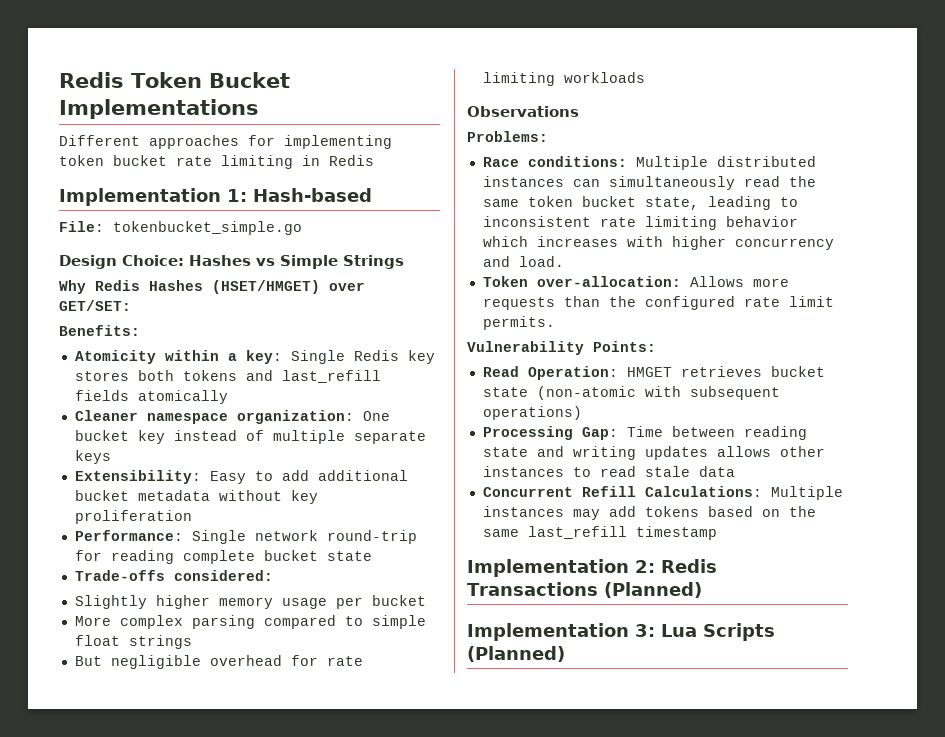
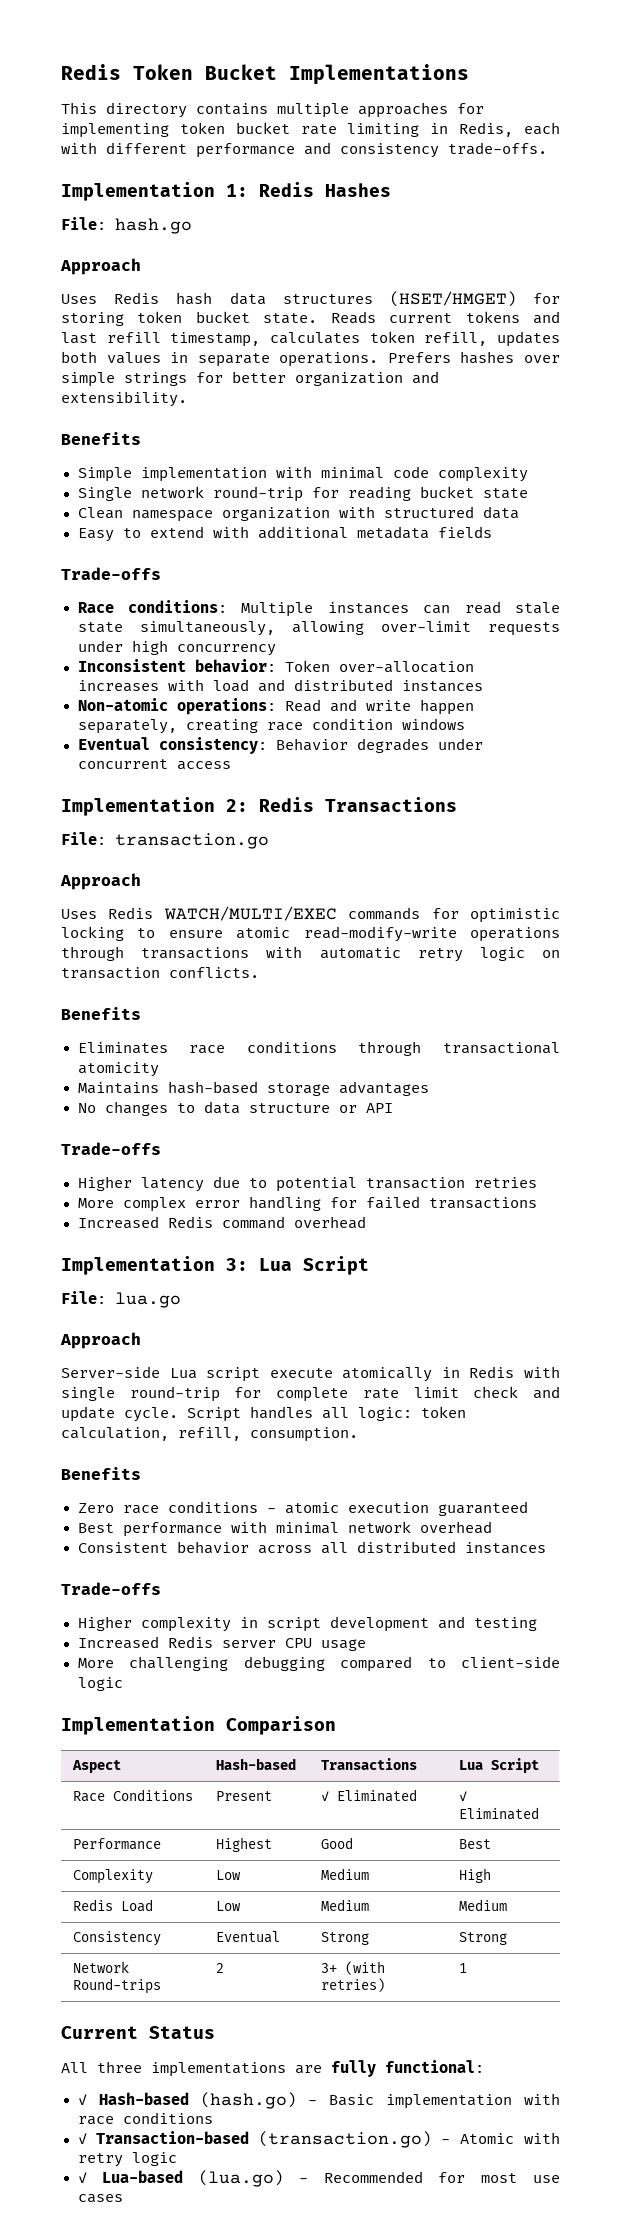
- Different approaches for implementing token bucket rate limiting in Redis
+ This directory contains multiple approaches for implementing token bucket rate limiting in Redis, each with different performance and consistency trade-offs.
- Implementation 1: Hash-based
- File: tokenbucket_simple.go
- Design Choice: Hashes vs Simple Strings
- Why Redis Hashes (HSET/HMGET) over GET/SET:
- Benefits:
- Atomicity within a key: Single Redis key stores both tokens and last_refill fields atomically
- Cleaner namespace organization: One bucket key instead of multiple separate keys
- Extensibility: Easy to add additional bucket metadata without key proliferation
- Performance: Single network round-trip for reading complete bucket state
+ Implementation 1: Redis Hashes
+ File: hash.go
+ Approach
+ Uses Redis hash data structures (HSET/HMGET) for storing token bucket state. Reads current tokens and last refill timestamp, calculates token refill, updates both values in separate operations. Prefers hashes over simple strings for better organization and extensibility.
+ Benefits
+ Simple implementation with minimal code complexity
+ Single network round-trip for reading bucket state
- Trade-offs considered:
- Slightly higher memory usage per bucket
- More complex parsing compared to simple float strings
- But negligible overhead for rate limiting workloads
- Observations
- Problems:
- Race conditions: Multiple distributed instances can simultaneously read the same token bucket state, leading to inconsistent rate limiting behavior which increases with higher concurrency and load.
- Token over-allocation: Allows more requests than the configured rate limit permits.
- Vulnerability Points:
- Read Operation: HMGET retrieves bucket state (non-atomic with subsequent operations)
- Processing Gap: Time between reading state and writing updates allows other instances to read stale data
- Concurrent Refill Calculations: Multiple instances may add tokens based on the same last_refill timestamp
- Implementation 2: Redis Transactions (Planned)
- Implementation 3: Lua Scripts (Planned)
+ Clean namespace organization with structured data
+ Easy to extend with additional metadata fields
+ Trade-offs
+ Race conditions: Multiple instances can read stale state simultaneously, allowing over-limit requests under high concurrency
+ Inconsistent behavior: Token over-allocation increases with load and distributed instances
+ Non-atomic operations: Read and write happen separately, creating race condition windows
+ Eventual consistency: Behavior degrades under concurrent access
+ Implementation 2: Redis Transactions
+ File: transaction.go
+ Approach
+ Uses Redis WATCH/MULTI/EXEC commands for optimistic locking to ensure atomic read-modify-write operations through transactions with automatic retry logic on transaction conflicts.
+ Benefits
+ Eliminates race conditions through transactional atomicity
+ Maintains hash-based storage advantages
+ No changes to data structure or API
+ Trade-offs
+ Higher latency due to potential transaction retries
+ More complex error handling for failed transactions
+ Increased Redis command overhead
+ Implementation 3: Lua Script
+ File: lua.go
+ Approach
+ Server-side Lua script execute atomically in Redis with single round-trip for complete rate limit check and update cycle. Script handles all logic: token calculation, refill, consumption.
+ Benefits
+ Zero race conditions - atomic execution guaranteed
+ Best performance with minimal network overhead
+ Consistent behavior across all distributed instances
+ Trade-offs
+ Higher complexity in script development and testing
+ Increased Redis server CPU usage
+ More challenging debugging compared to client-side logic
+ Implementation Comparison
+ Aspect | Hash-based | Transactions | Lua Script
+ Race Conditions | Present | ✓ Eliminated | ✓ Eliminated
+ Performance | Highest | Good | Best
+ Complexity | Low | Medium | High
+ Redis Load | Low | Medium | Medium
+ Consistency | Eventual | Strong | Strong
+ Network Round-trips | 2 | 3+ (with retries) | 1
+ Current Status
+ All three implementations are fully functional:
+ ✓ Hash-based (hash.go) - Basic implementation with race conditions
+ ✓ Transaction-based (transaction.go) - Atomic with retry logic
+ ✓ Lua-based (lua.go) - Recommended for most use cases

